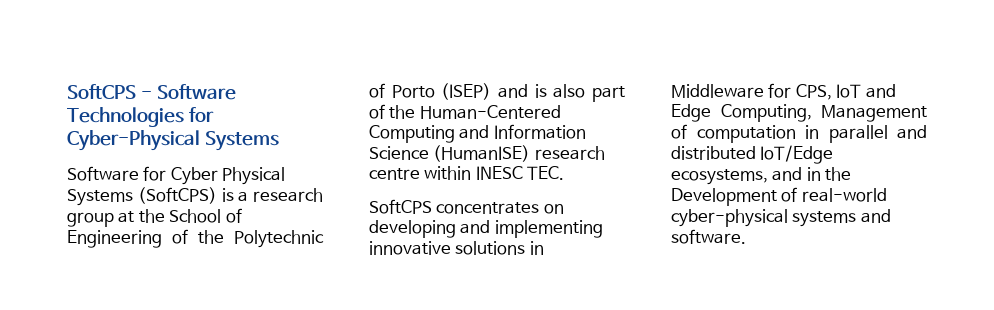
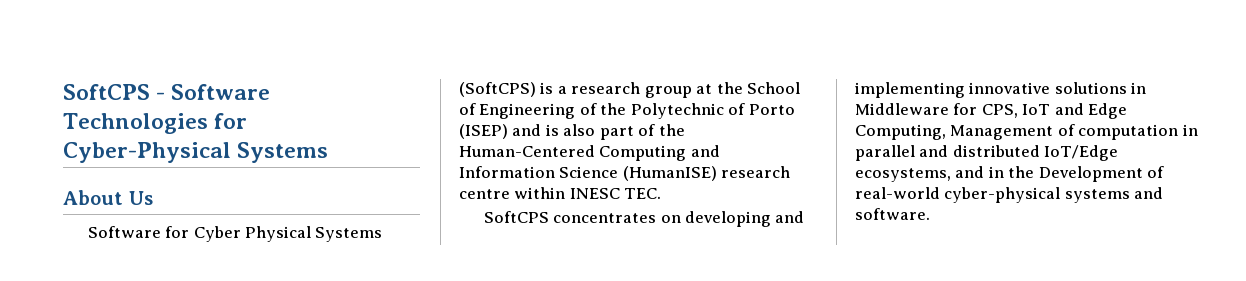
+ About Us

